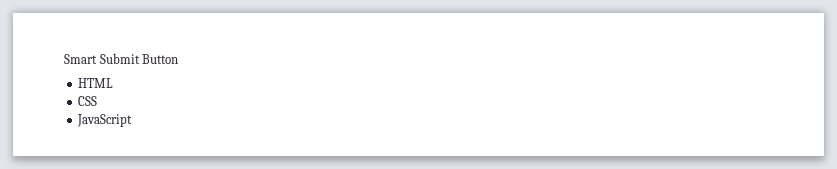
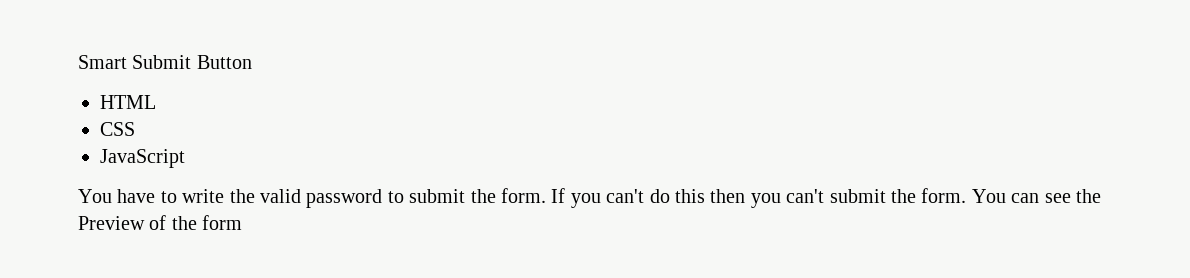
+ You have to write the valid password to submit the form. If you can't do this then you can't submit the form. You can see the Preview of the form

